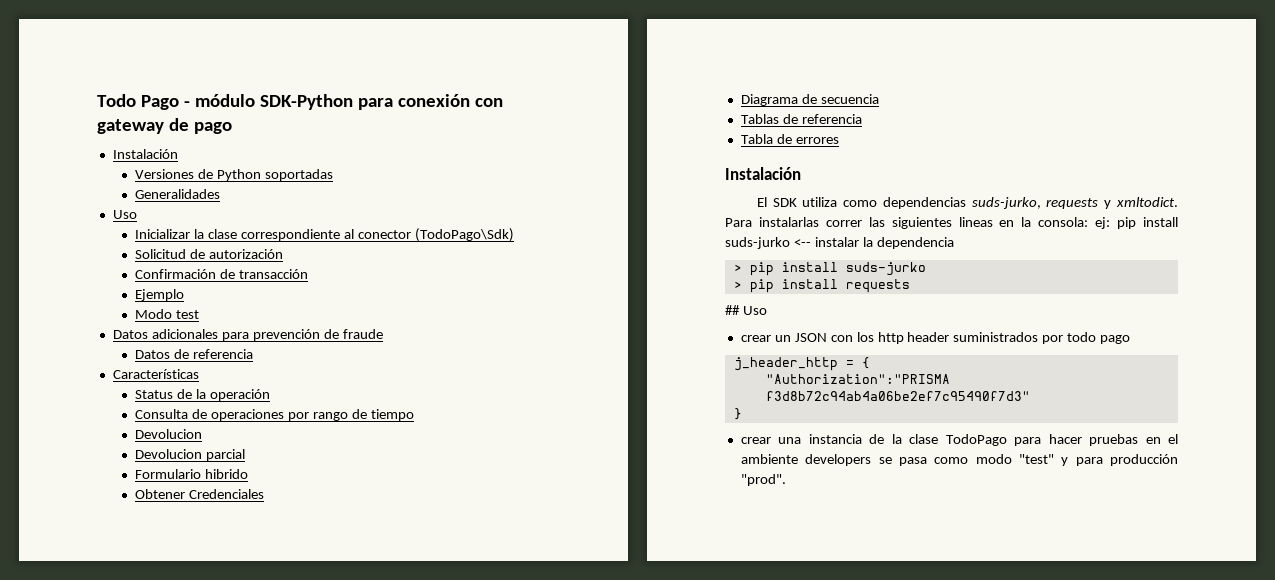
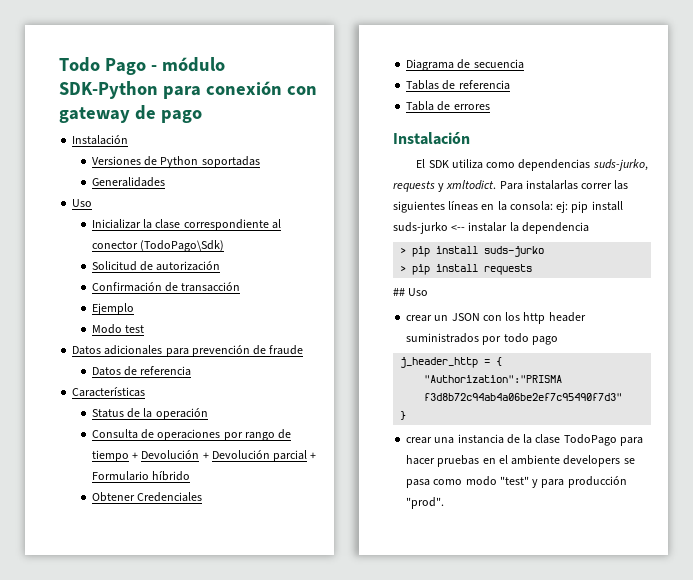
- Consulta de operaciones por rango de tiempo
- Devolucion
- Devolucion parcial
- Formulario hibrido
+ Consulta de operaciones por rango de tiempo + Devolución + Devolución parcial + Formulario híbrido
- Para instalarlas correr las siguientes lineas en la consola: ej: pip install suds-jurko <-- instalar la dependencia
+ Para instalarlas correr las siguientes líneas en la consola: ej: pip install suds-jurko <-- instalar la dependencia

